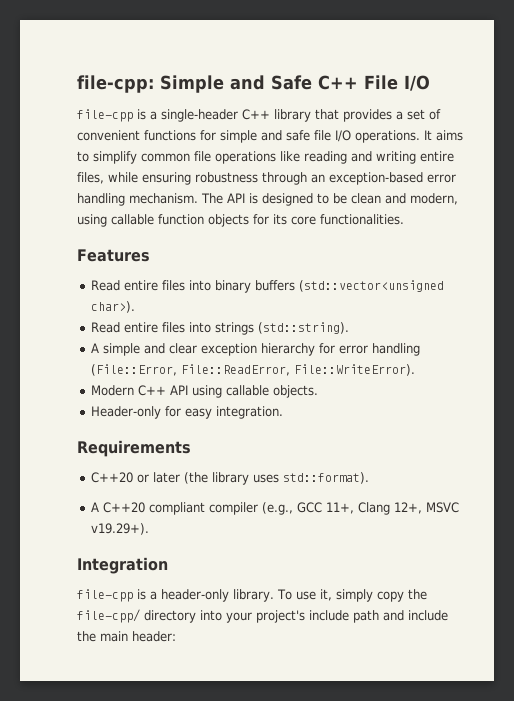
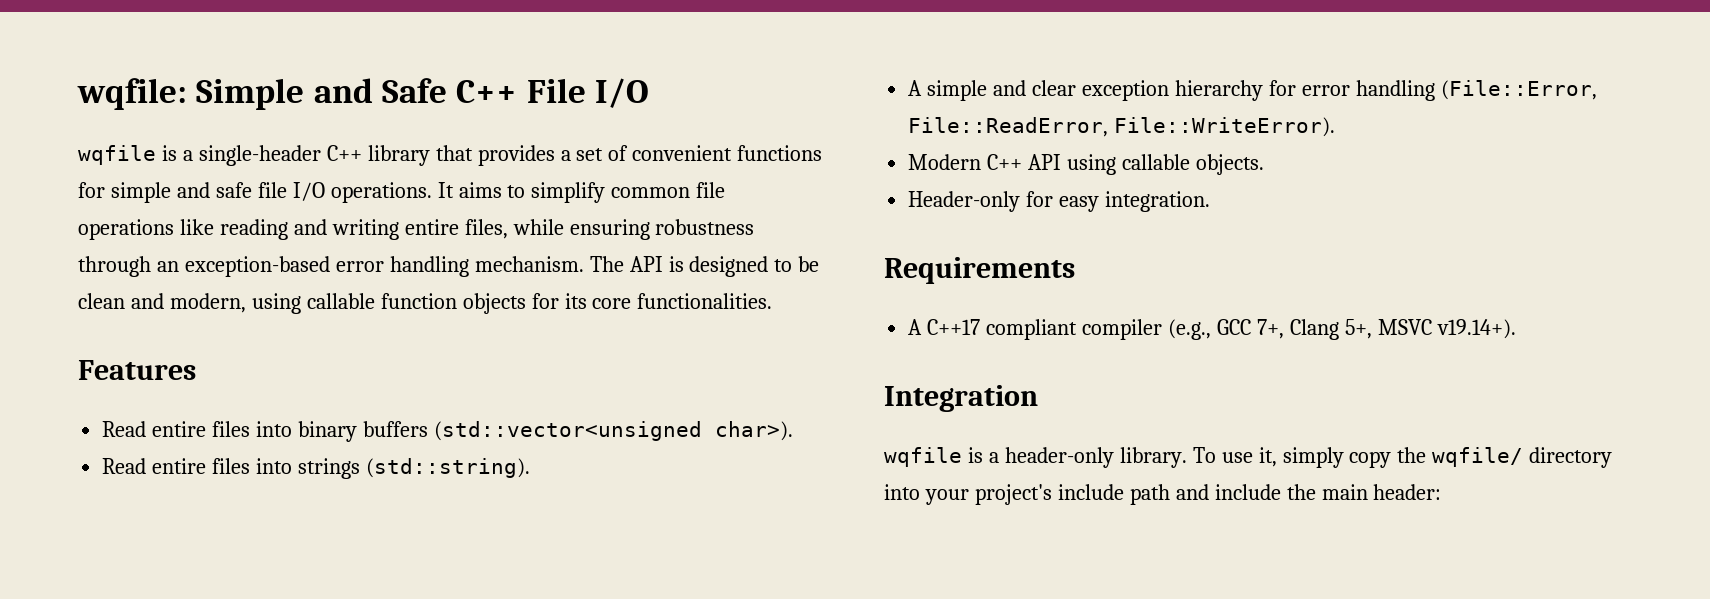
- file-cpp: Simple and Safe C++ File I/O
+ wqfile: Simple and Safe C++ File I/O
- file-cpp is a single-header C++ library that provides a set of convenient functions for simple and safe file I/O operations.
+ wqfile is a single-header C++ library that provides a set of convenient functions for simple and safe file I/O operations.
- C++20 or later (the library uses std::format).
- A C++20 compliant compiler (e.g., GCC 11+, Clang 12+, MSVC v19.29+).
+ A C++17 compliant compiler (e.g., GCC 7+, Clang 5+, MSVC v19.14+).
- file-cpp is a header-only library.
+ wqfile is a header-only library.
- To use it, simply copy the file-cpp/ directory into your project's include path and include the main header:
+ To use it, simply copy the wqfile/ directory into your project's include path and include the main header:

